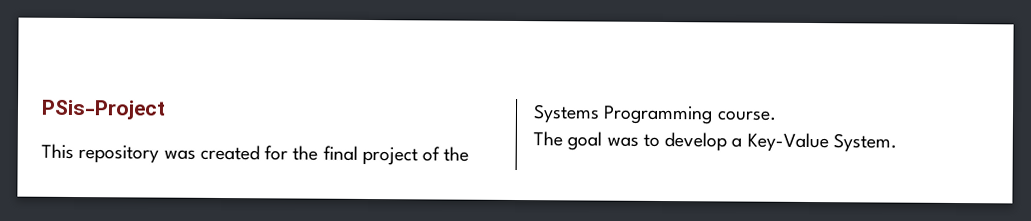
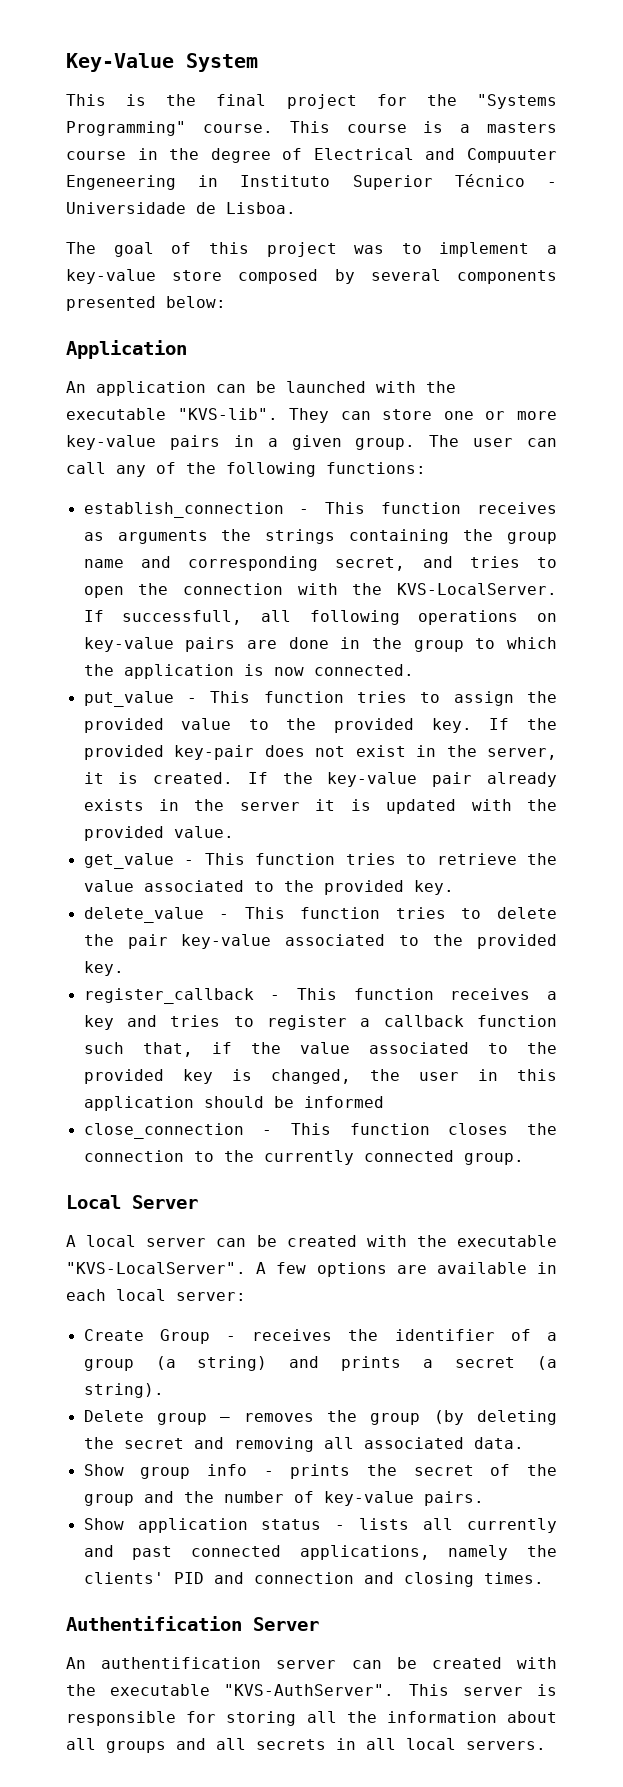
- PSis-Project
- This repository was created for the final project of the Systems Programming course.
- The goal was to develop a Key-Value System.
+ Key-Value System
+ This is the final project for the "Systems Programming" course. This course is a masters course in the degree of Electrical and Compuuter Engeneering in Instituto Superior Técnico - Universidade de Lisboa.
+ The goal of this project was to implement a key-value store composed by several components presented below:
+ Application
+ An application can be launched with the executable "KVS-lib". They can store one or more key-value pairs in a given group. The user can call any of the following functions:
+ establish_connection - This function receives as arguments the strings containing the group name and corresponding secret, and tries to open the connection with the KVS-LocalServer. If successfull, all following operations on key-value pairs are done in the group to which the application is now connected.
+ put_value - This function tries to assign the provided value to the provided key. If the provided key-pair does not exist in the server, it is created. If the key-value pair already exists in the server it is updated with the provided value.
+ get_value - This function tries to retrieve the value associated to the provided key.
+ delete_value - This function tries to delete the pair key-value associated to the provided key.
+ register_callback - This function receives a key and tries to register a callback function such that, if the value associated to the provided key is changed, the user in this application should be informed
+ close_connection - This function closes the connection to the currently connected group.
+ Local Server
+ A local server can be created with the executable "KVS-LocalServer". A few options are available in each local server:
+ Create Group - receives the identifier of a group (a string) and prints a secret (a string).
+ Delete group – removes the group (by deleting the secret and removing all associated data.
+ Show group info - prints the secret of the group and the number of key-value pairs.
+ Show application status - lists all currently and past connected applications, namely the clients' PID and connection and closing times.
+ Authentification Server
+ An authentification server can be created with the executable "KVS-AuthServer". This server is responsible for storing all the information about all groups and all secrets in all local servers.

